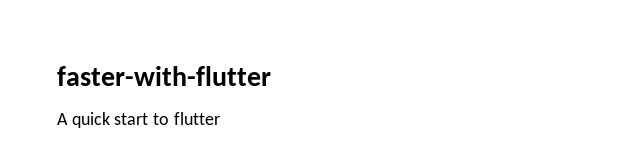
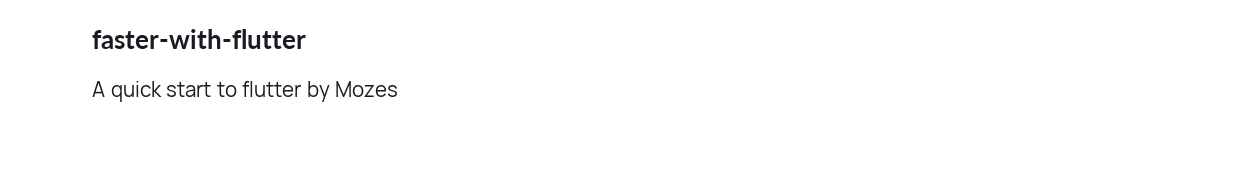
- A quick start to flutter
+ A quick start to flutter by Mozes

